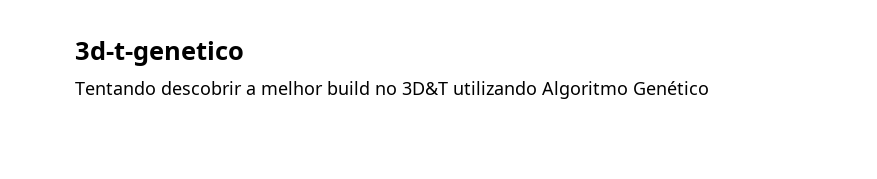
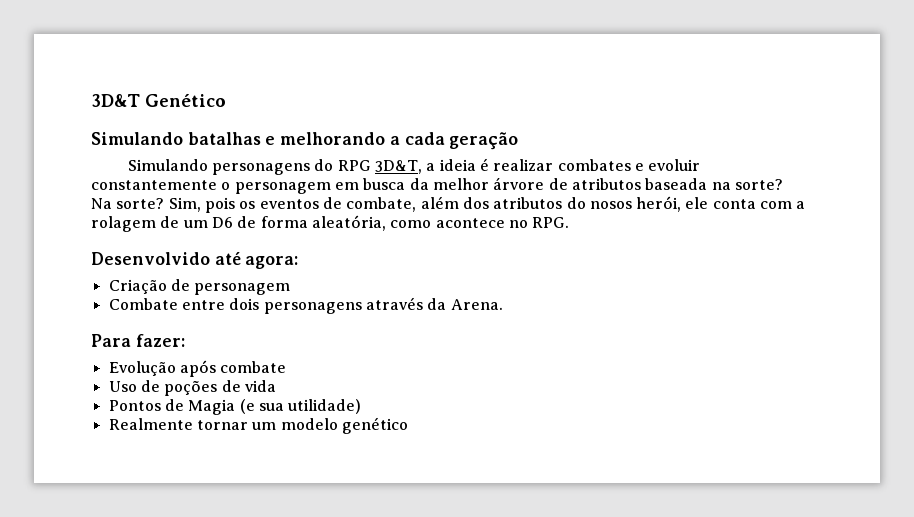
- 3d-t-genetico
- Tentando descobrir a melhor build no 3D&T utilizando Algoritmo Genético
+ 3D&T Genético
+ Simulando batalhas e melhorando a cada geração
+ Simulando personagens do RPG 3D&T, a ideia é realizar combates e evoluir constantemente o personagem em busca da melhor árvore de atributos baseada na sorte? Na sorte? Sim, pois os eventos de combate, além dos atributos do nosos herói, ele conta com a rolagem de um D6 de forma aleatória, como acontece no RPG.
+ Desenvolvido até agora:
+ Criação de personagem
+ Combate entre dois personagens através da Arena.
+ Para fazer:
+ Evolução após combate
+ Uso de poções de vida
+ Pontos de Magia (e sua utilidade)
+ Realmente tornar um modelo genético

